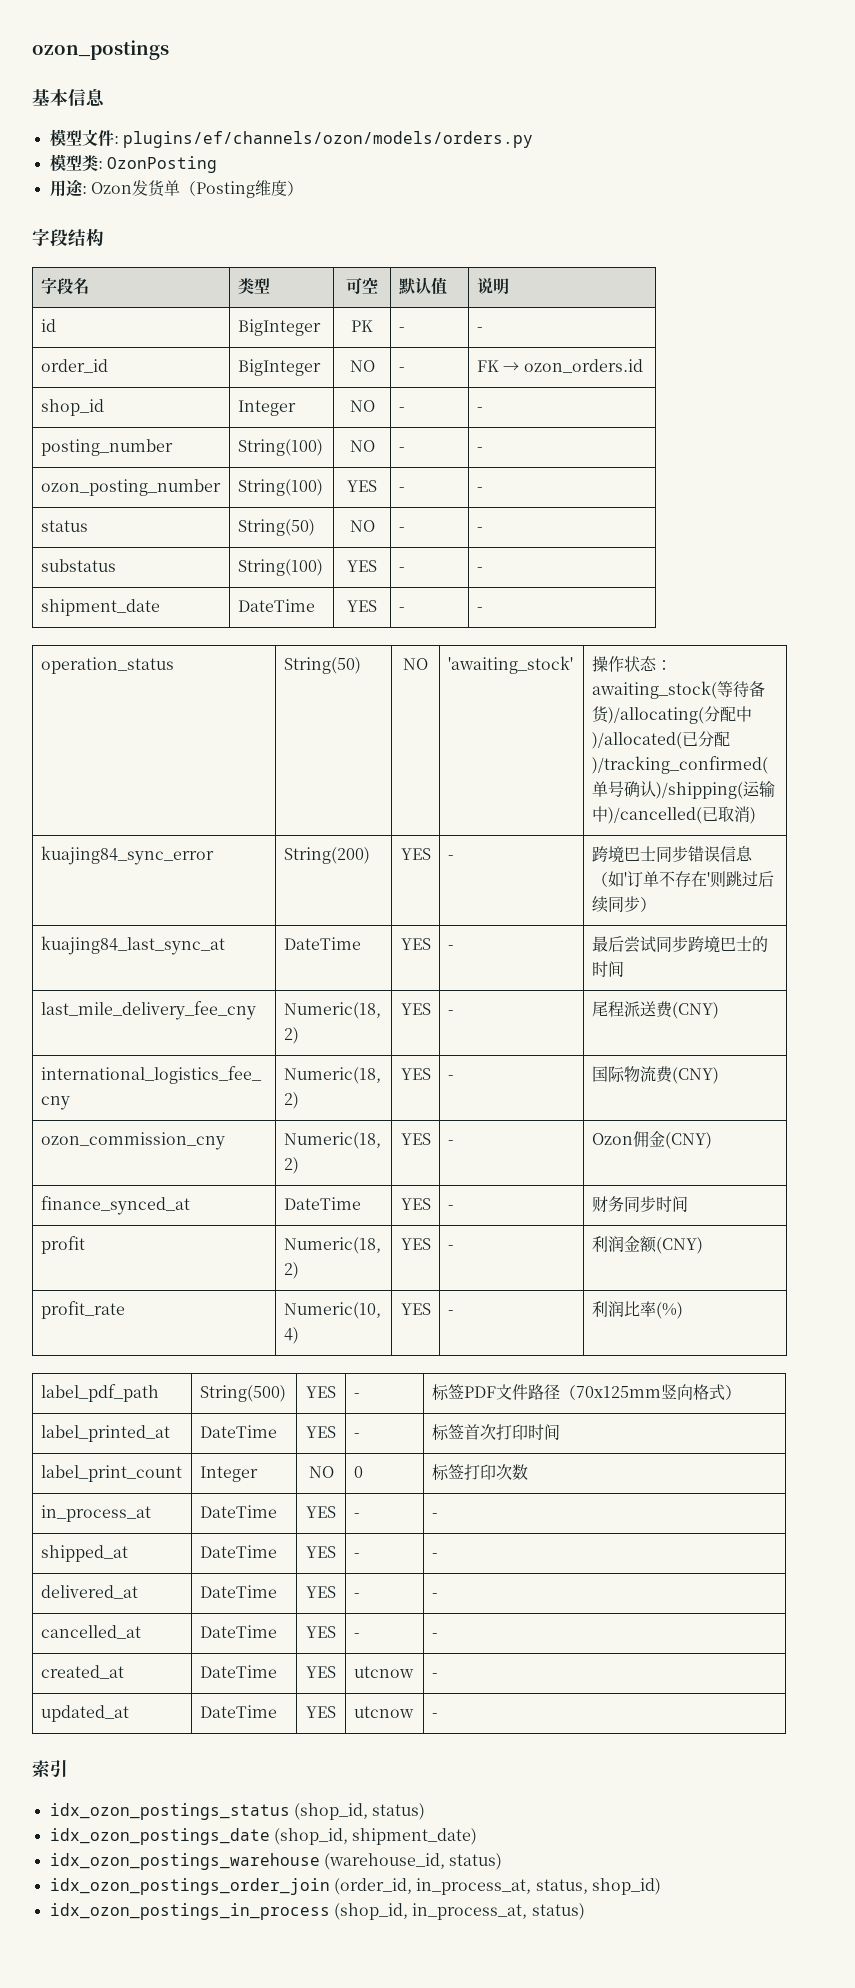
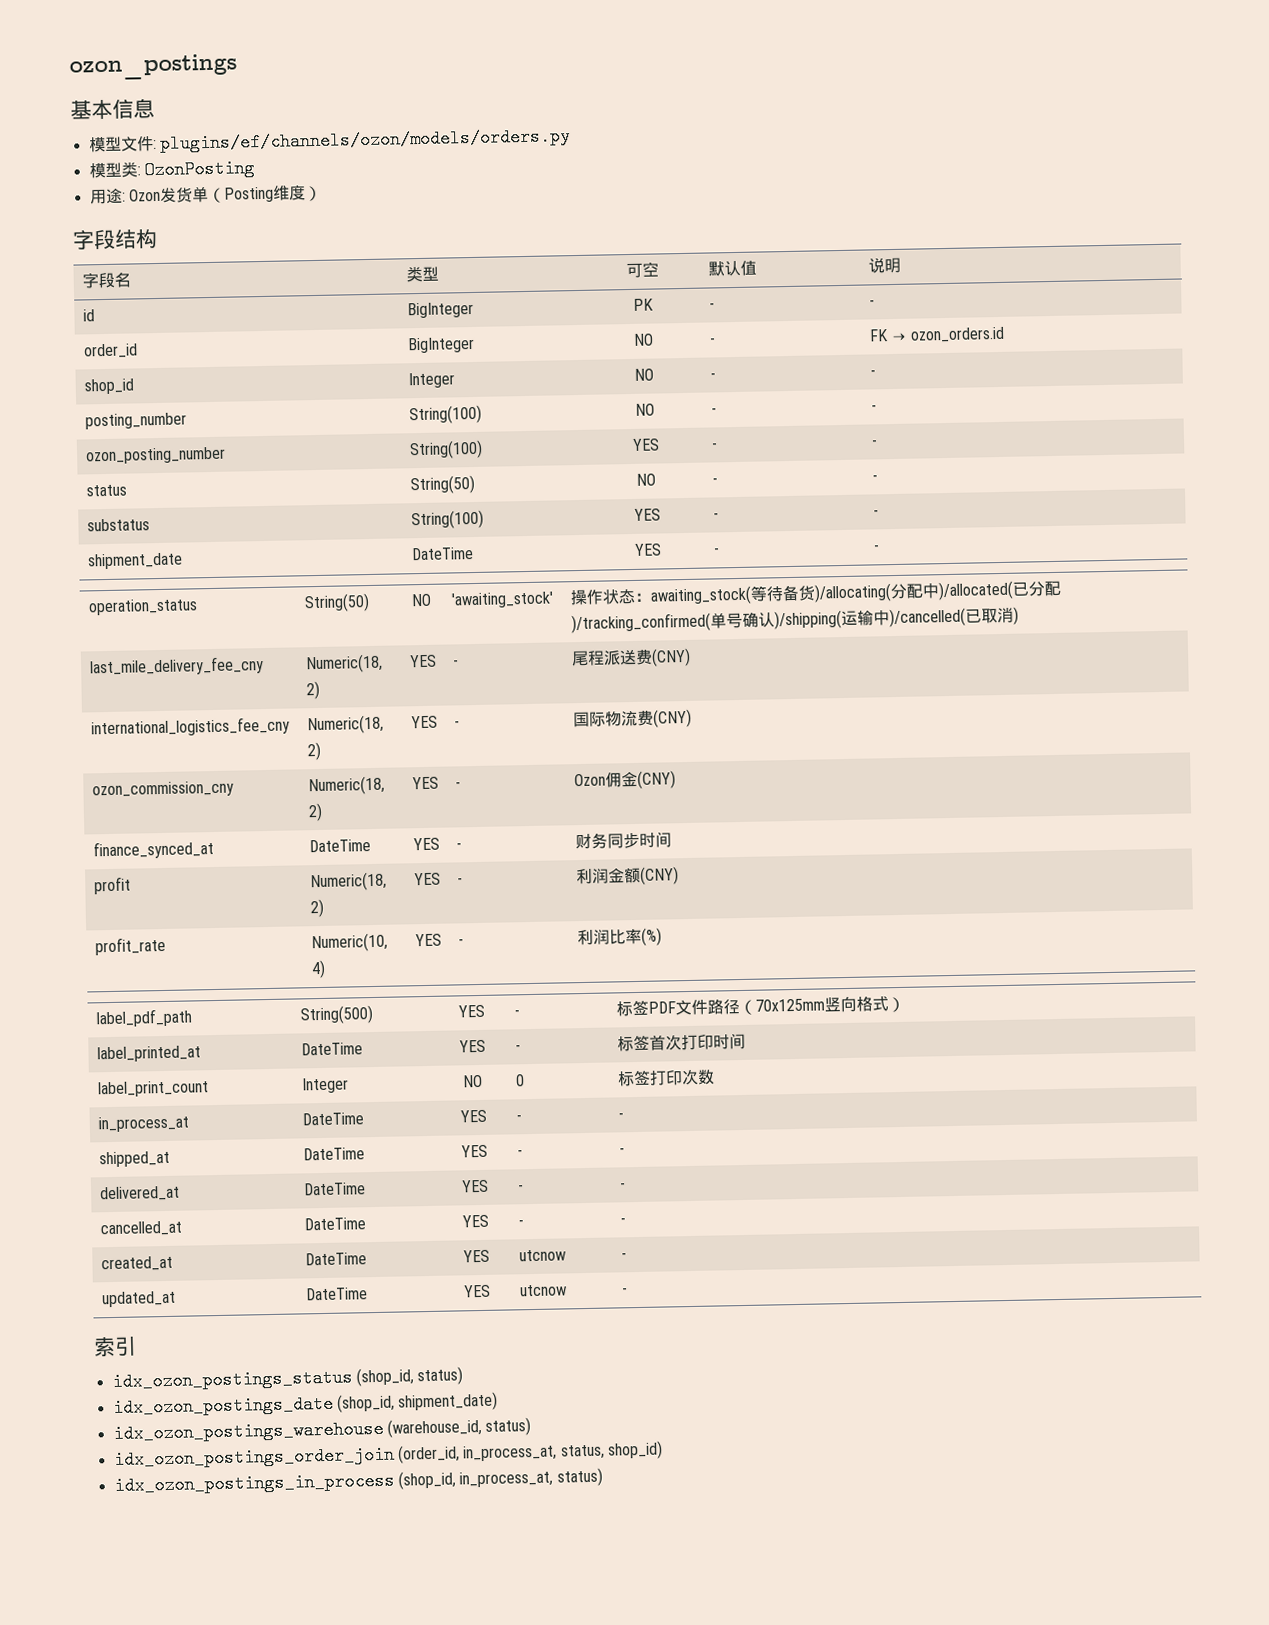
- kuajing84_sync_error | String(200) | YES | - | 跨境巴士同步错误信息（如'订单不存在'则跳过后续同步）
- kuajing84_last_sync_at | DateTime | YES | - | 最后尝试同步跨境巴士的时间

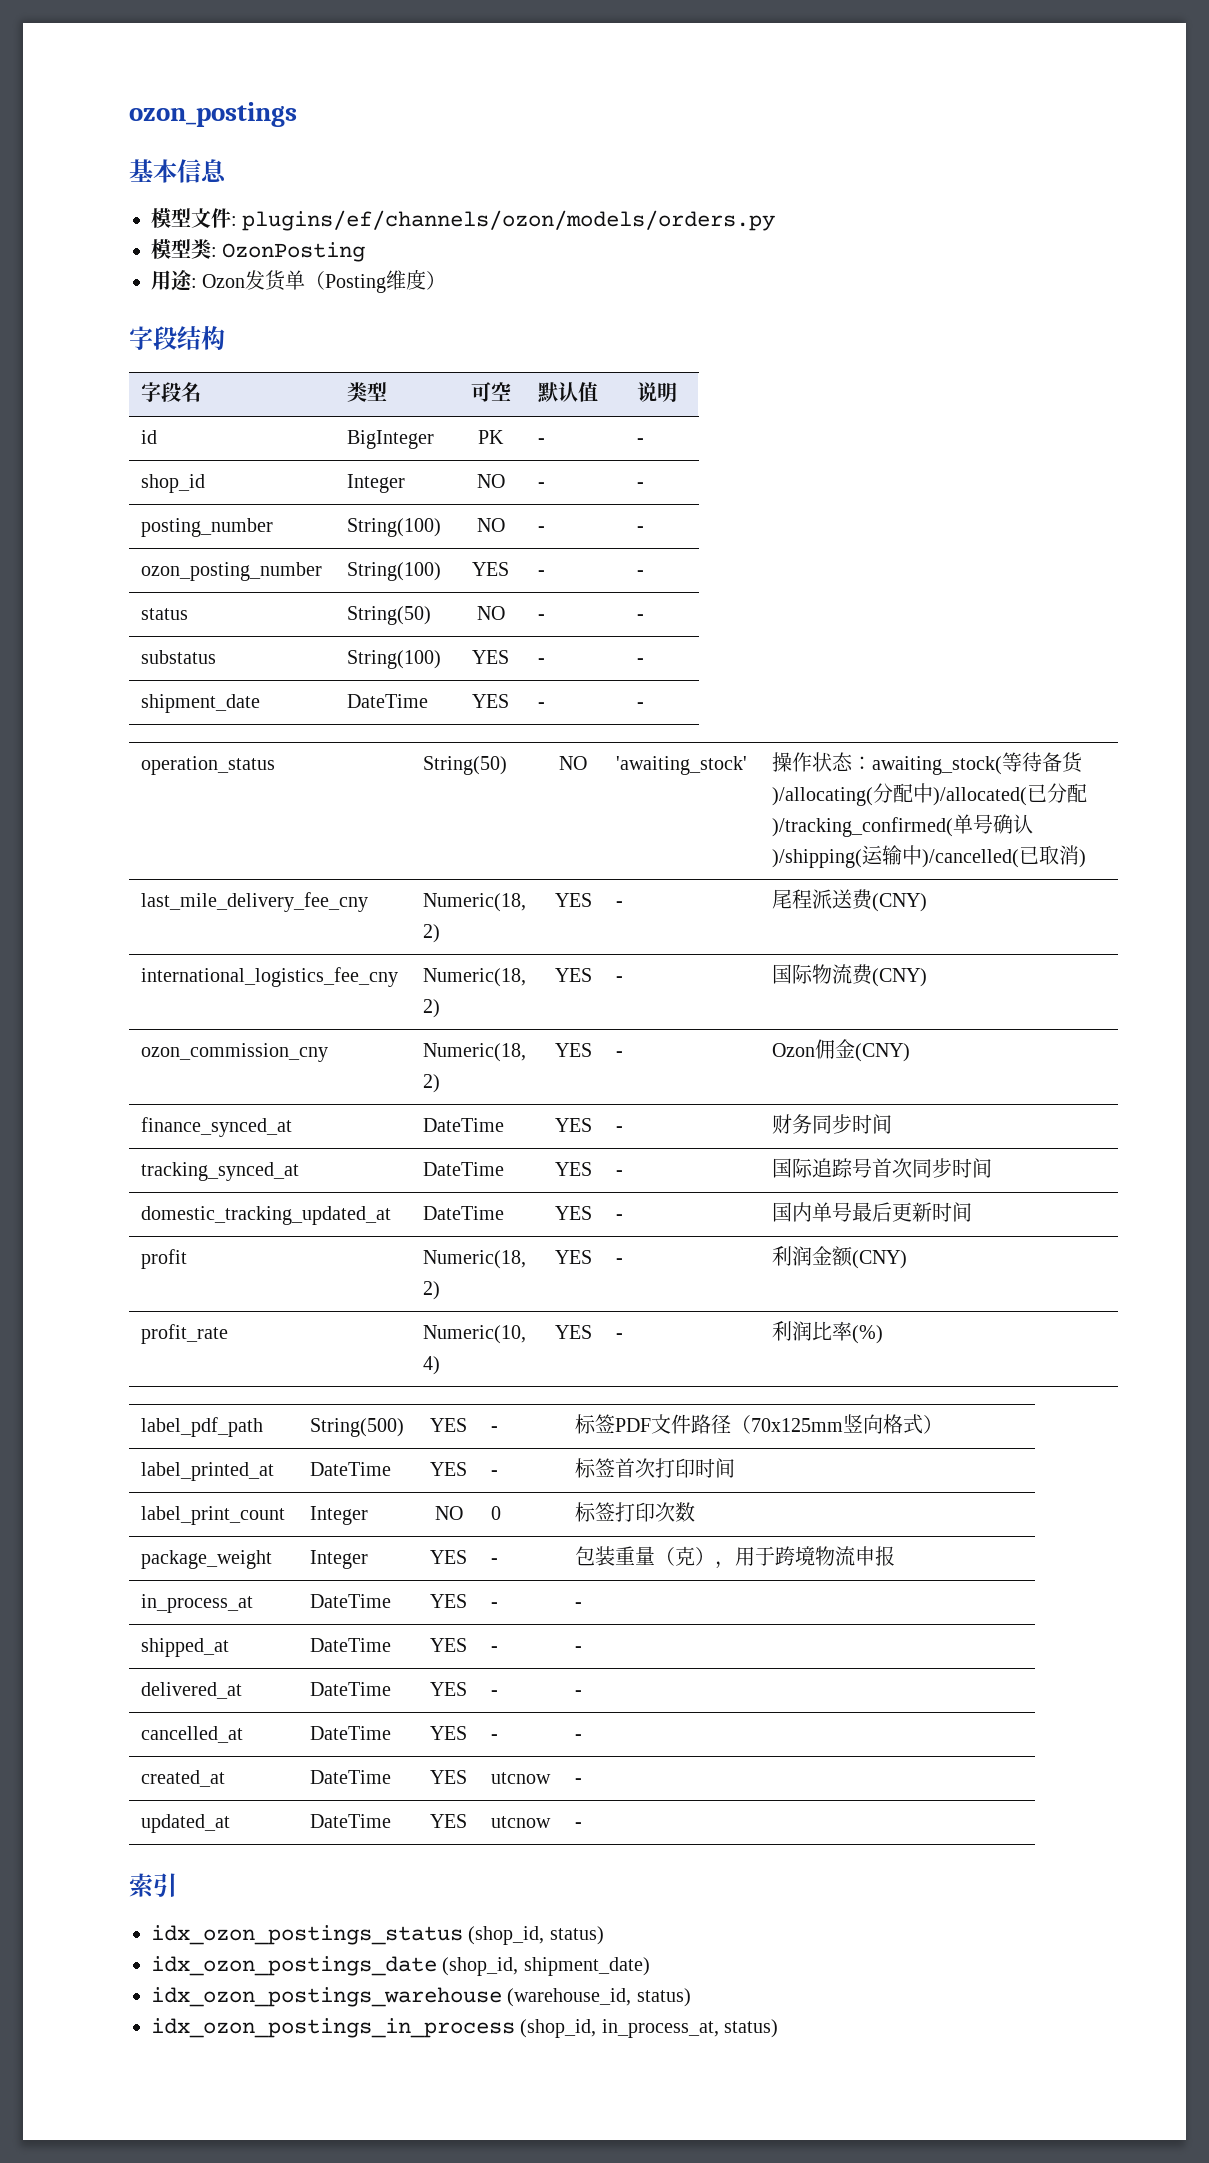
- order_id | BigInteger | NO | - | FK → ozon_orders.id
+ tracking_synced_at | DateTime | YES | - | 国际追踪号首次同步时间
+ domestic_tracking_updated_at | DateTime | YES | - | 国内单号最后更新时间
+ package_weight | Integer | YES | - | 包装重量（克），用于跨境物流申报
- idx_ozon_postings_order_join (order_id, in_process_at, status, shop_id)

